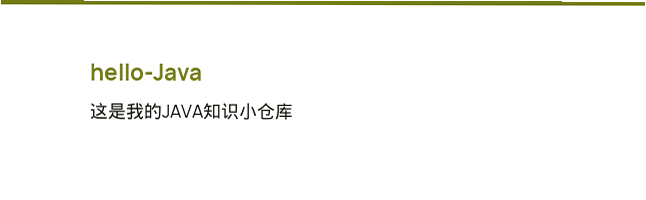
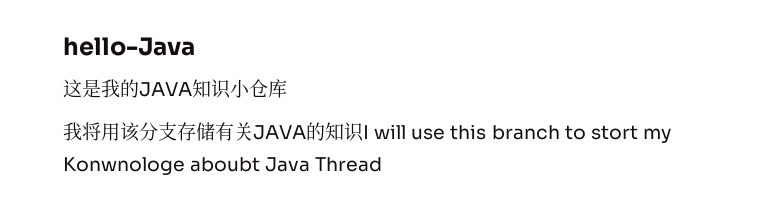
+ 我将用该分支存储有关JAVA的知识I will use this branch to stort my Konwnologe aboubt Java Thread

